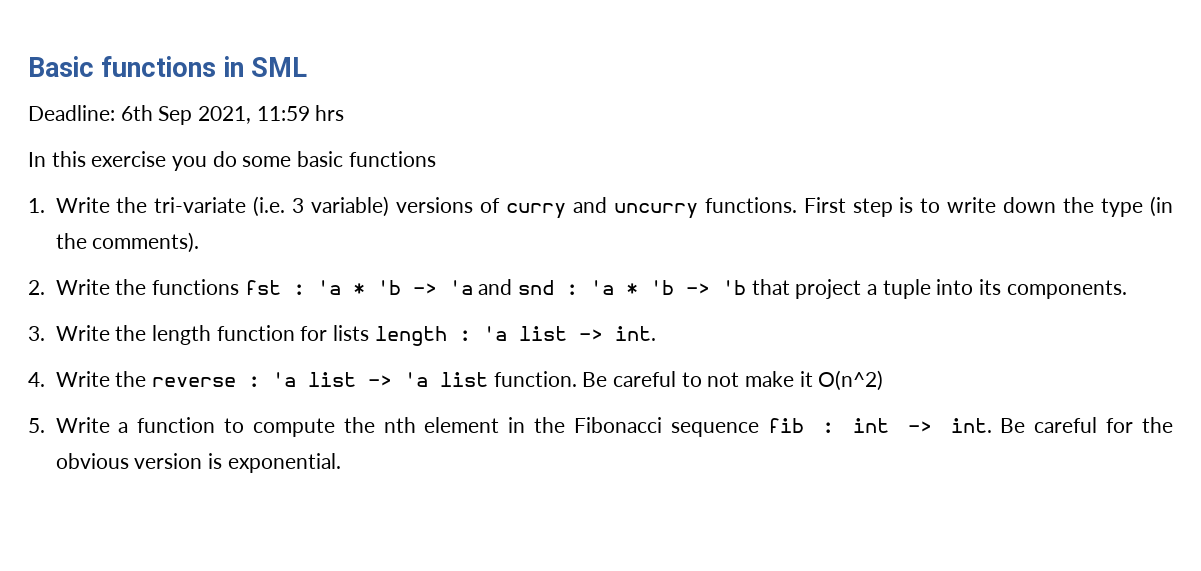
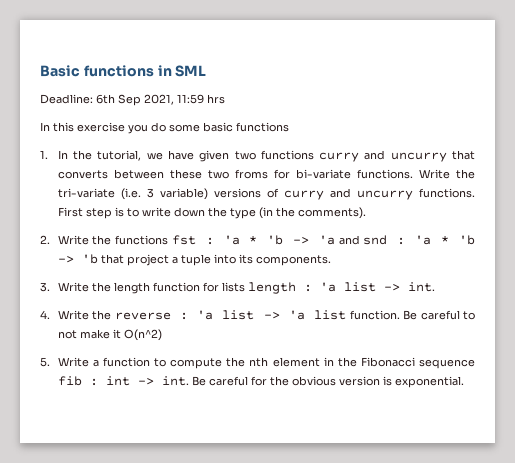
- 1. Write the tri-variate (i.e. 3 variable) versions of curry and uncurry functions.
+ 1. In the tutorial, we have given two functions curry and uncurry that converts between these two froms for bi-variate functions. Write the tri-variate (i.e. 3 variable) versions of curry and uncurry functions.

